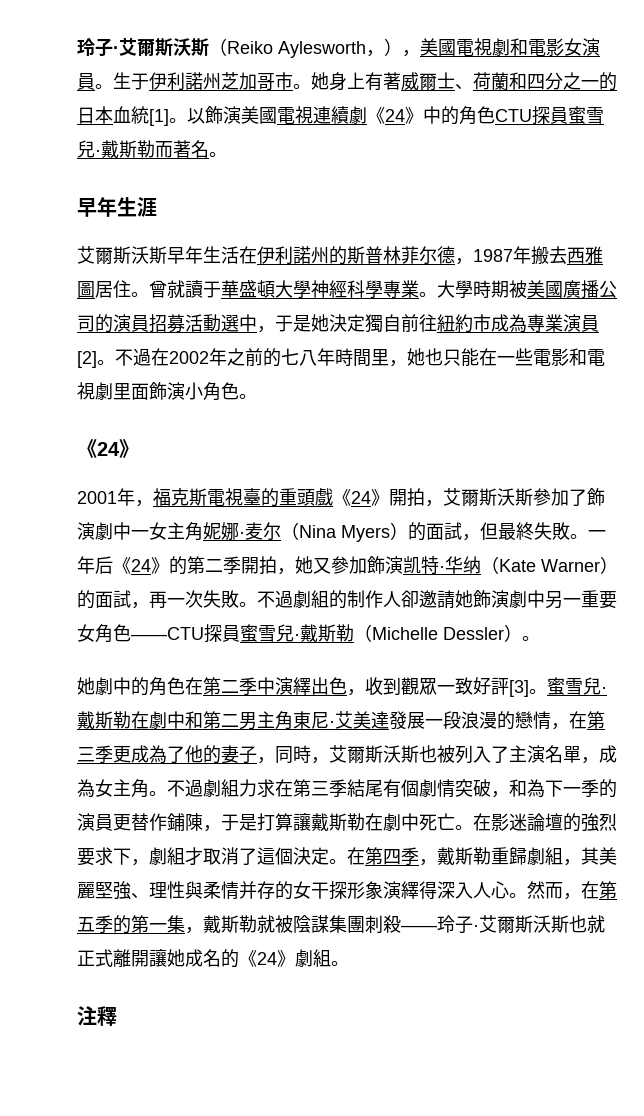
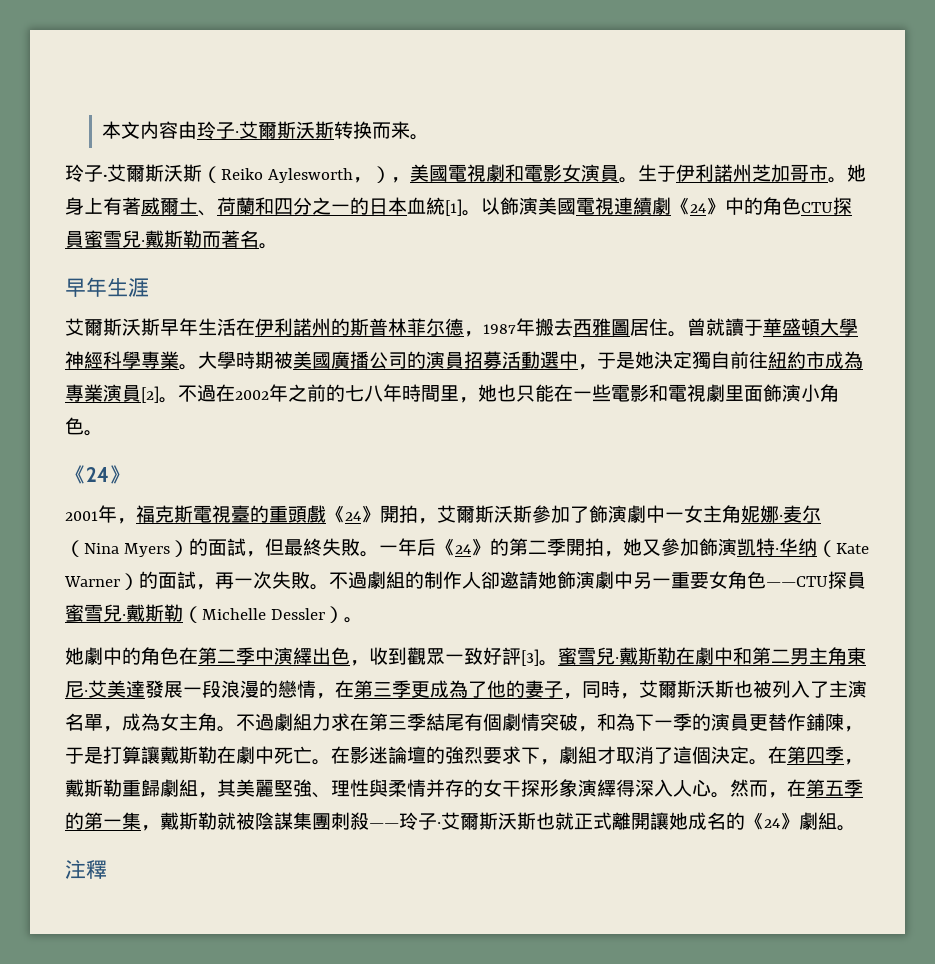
+ 本文内容由玲子·艾爾斯沃斯转换而来。

